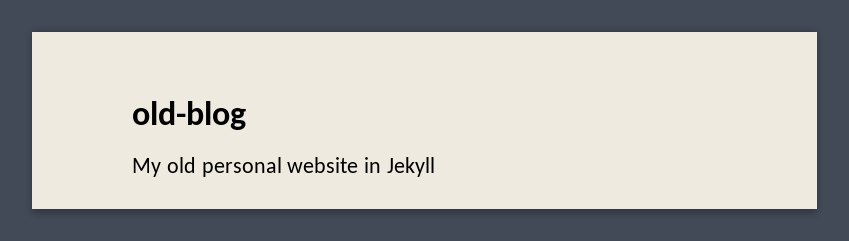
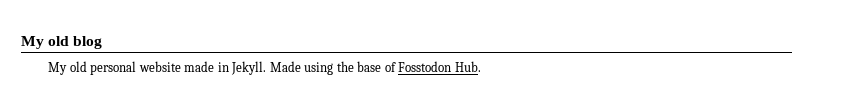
- old-blog
+ My old blog
- My old personal website in Jekyll
+ My old personal website made in Jekyll. Made using the base of Fosstodon Hub.

